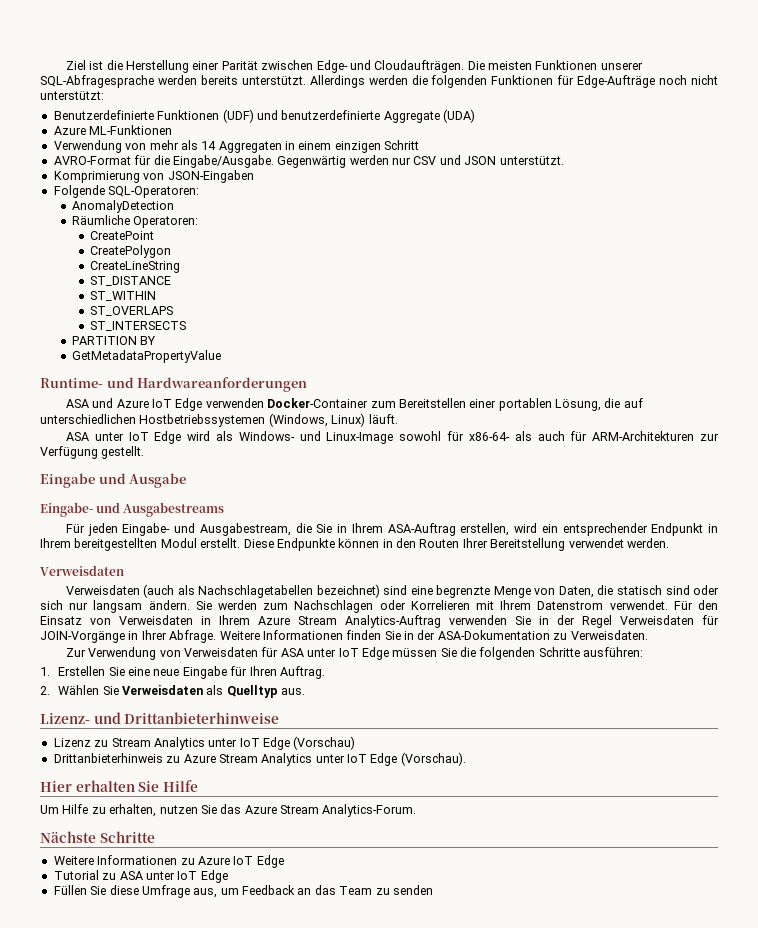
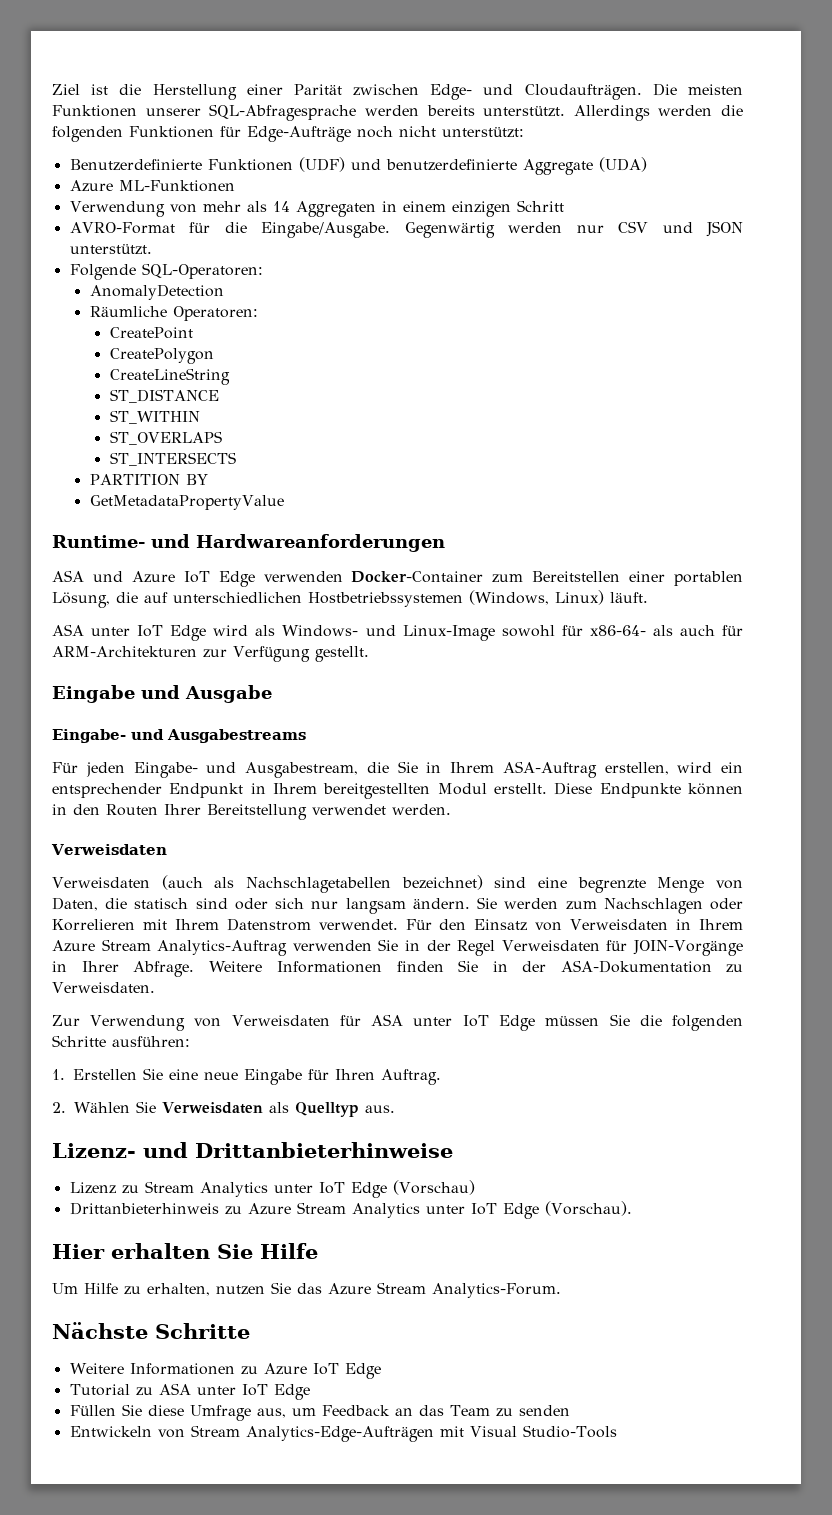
- Komprimierung von JSON-Eingaben
+ Entwickeln von Stream Analytics-Edge-Aufträgen mit Visual Studio-Tools

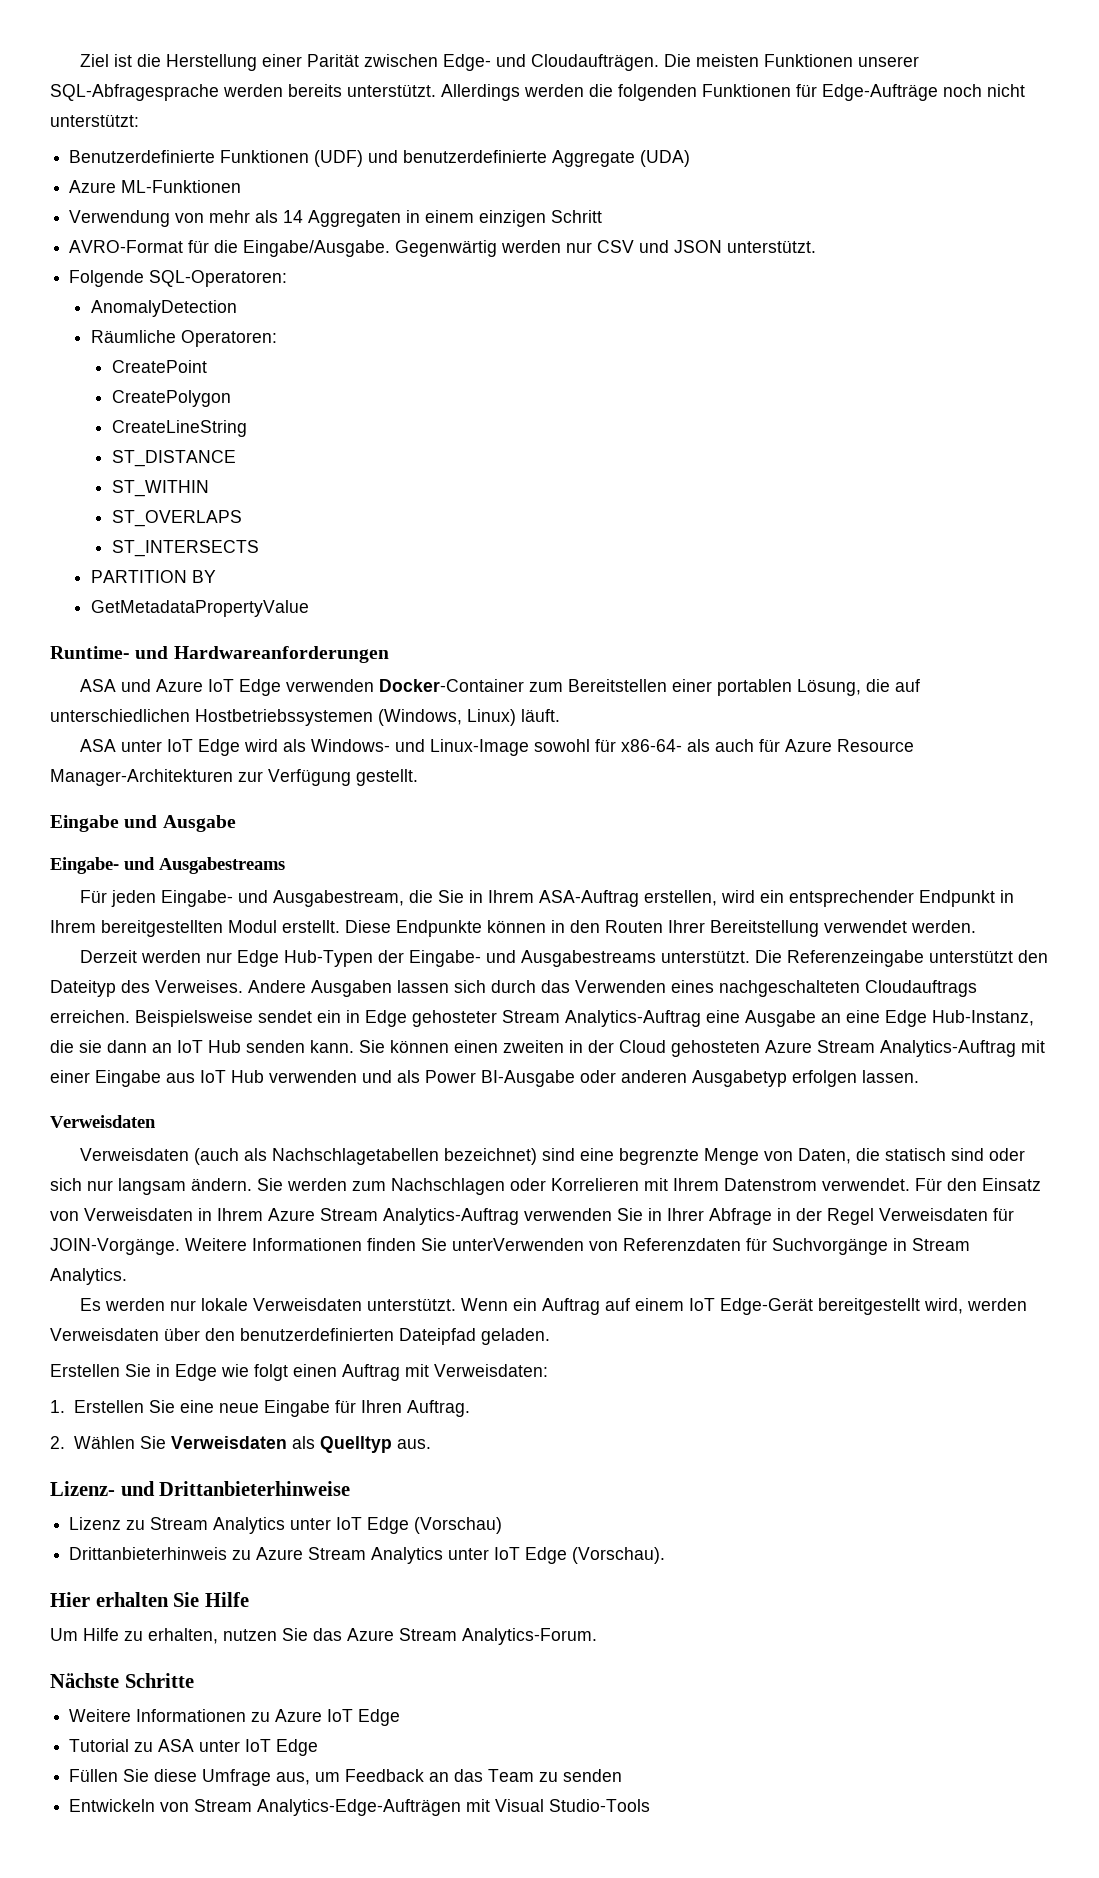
- ASA unter IoT Edge wird als Windows- und Linux-Image sowohl für x86-64- als auch für ARM-Architekturen zur Verfügung gestellt.
+ ASA unter IoT Edge wird als Windows- und Linux-Image sowohl für x86-64- als auch für Azure Resource Manager-Architekturen zur Verfügung gestellt.
+ Derzeit werden nur Edge Hub-Typen der Eingabe- und Ausgabestreams unterstützt. Die Referenzeingabe unterstützt den Dateityp des Verweises. Andere Ausgaben lassen sich durch das Verwenden eines nachgeschalteten Cloudauftrags erreichen. Beispielsweise sendet ein in Edge gehosteter Stream Analytics-Auftrag eine Ausgabe an eine Edge Hub-Instanz, die sie dann an IoT Hub senden kann. Sie können einen zweiten in der Cloud gehosteten Azure Stream Analytics-Auftrag mit einer Eingabe aus IoT Hub verwenden und als Power BI-Ausgabe oder anderen Ausgabetyp erfolgen lassen.
- Für den Einsatz von Verweisdaten in Ihrem Azure Stream Analytics-Auftrag verwenden Sie in der Regel Verweisdaten für JOIN-Vorgänge in Ihrer Abfrage. Weitere Informationen finden Sie in der ASA-Dokumentation zu Verweisdaten.
- Zur Verwendung von Verweisdaten für ASA unter IoT Edge müssen Sie die folgenden Schritte ausführen:
+ Für den Einsatz von Verweisdaten in Ihrem Azure Stream Analytics-Auftrag verwenden Sie in Ihrer Abfrage in der Regel Verweisdaten für JOIN-Vorgänge. Weitere Informationen finden Sie unterVerwenden von Referenzdaten für Suchvorgänge in Stream Analytics.
+ Es werden nur lokale Verweisdaten unterstützt. Wenn ein Auftrag auf einem IoT Edge-Gerät bereitgestellt wird, werden Verweisdaten über den benutzerdefinierten Dateipfad geladen.
+ Erstellen Sie in Edge wie folgt einen Auftrag mit Verweisdaten:

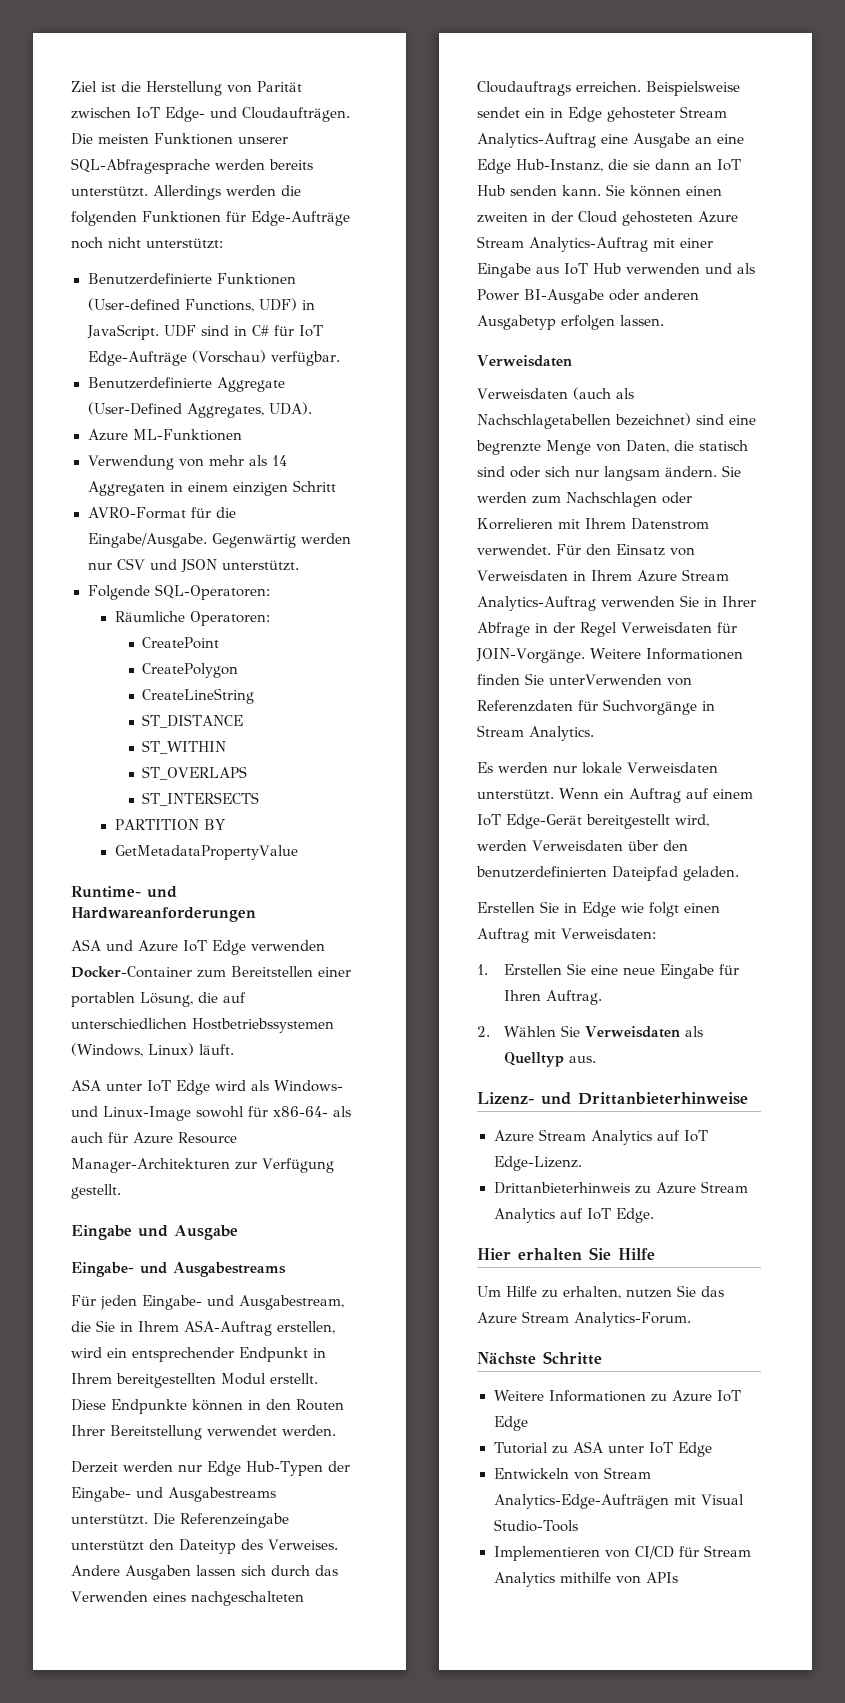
- Ziel ist die Herstellung einer Parität zwischen Edge- und Cloudaufträgen.
+ Ziel ist die Herstellung von Parität zwischen IoT Edge- und Cloudaufträgen.
- Benutzerdefinierte Funktionen (UDF) und benutzerdefinierte Aggregate (UDA)
+ Benutzerdefinierte Funktionen (User-defined Functions, UDF) in JavaScript. UDF sind in C# für IoT Edge-Aufträge (Vorschau) verfügbar.
+ Benutzerdefinierte Aggregate (User-Defined Aggregates, UDA).
- AnomalyDetection
- Lizenz zu Stream Analytics unter IoT Edge (Vorschau)
+ Azure Stream Analytics auf IoT Edge-Lizenz.
- Drittanbieterhinweis zu Azure Stream Analytics unter IoT Edge (Vorschau).
+ Drittanbieterhinweis zu Azure Stream Analytics auf IoT Edge.
- Füllen Sie diese Umfrage aus, um Feedback an das Team zu senden
+ Implementieren von CI/CD für Stream Analytics mithilfe von APIs

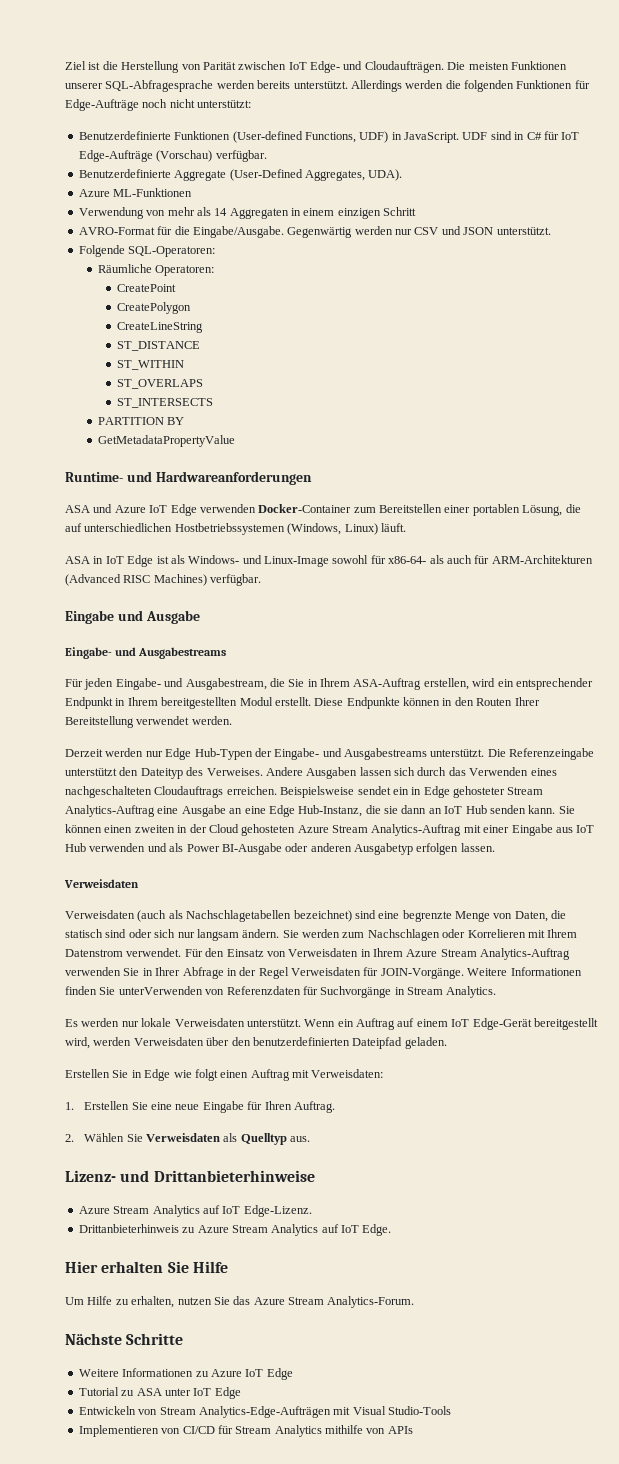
- ASA unter IoT Edge wird als Windows- und Linux-Image sowohl für x86-64- als auch für Azure Resource Manager-Architekturen zur Verfügung gestellt.
+ ASA in IoT Edge ist als Windows- und Linux-Image sowohl für x86-64- als auch für ARM-Architekturen (Advanced RISC Machines) verfügbar.

